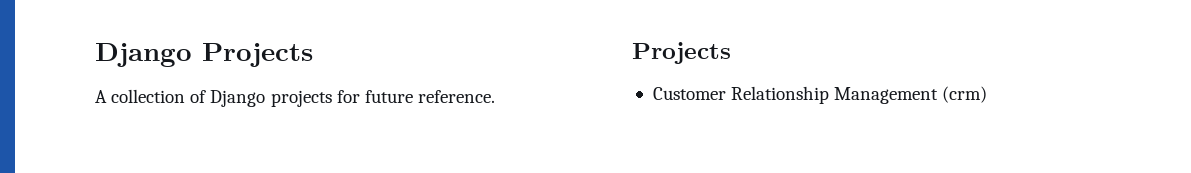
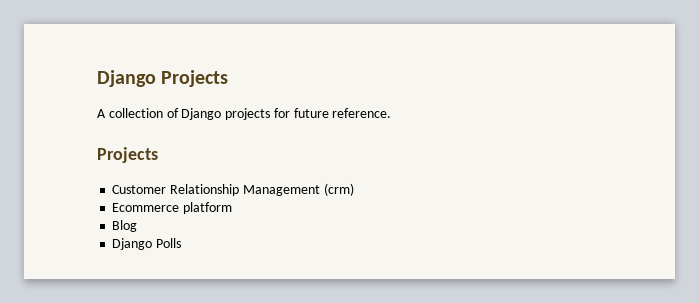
+ Ecommerce platform
+ Blog
+ Django Polls

